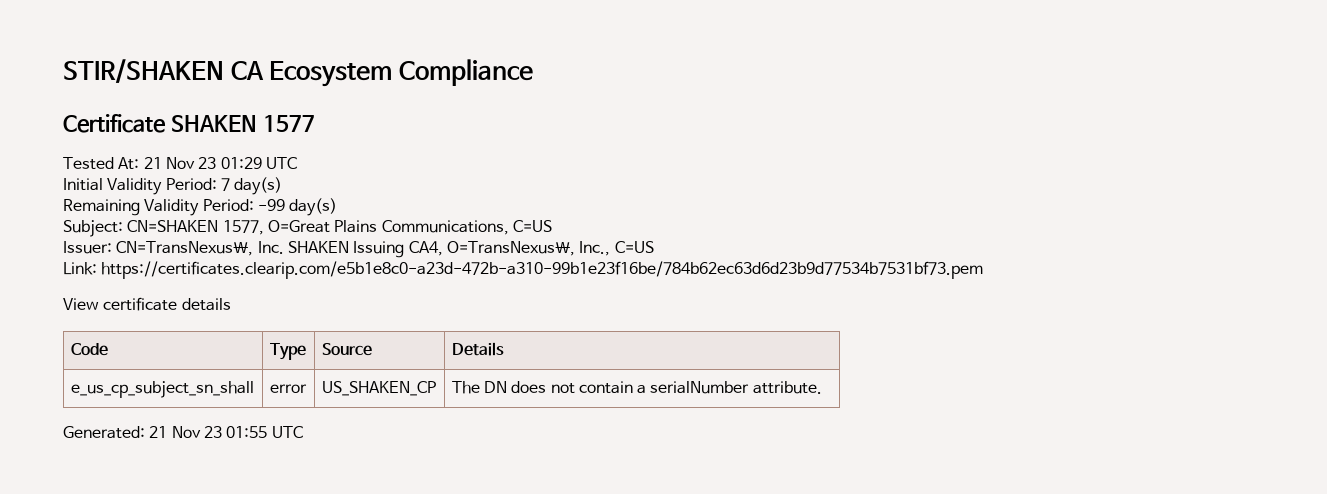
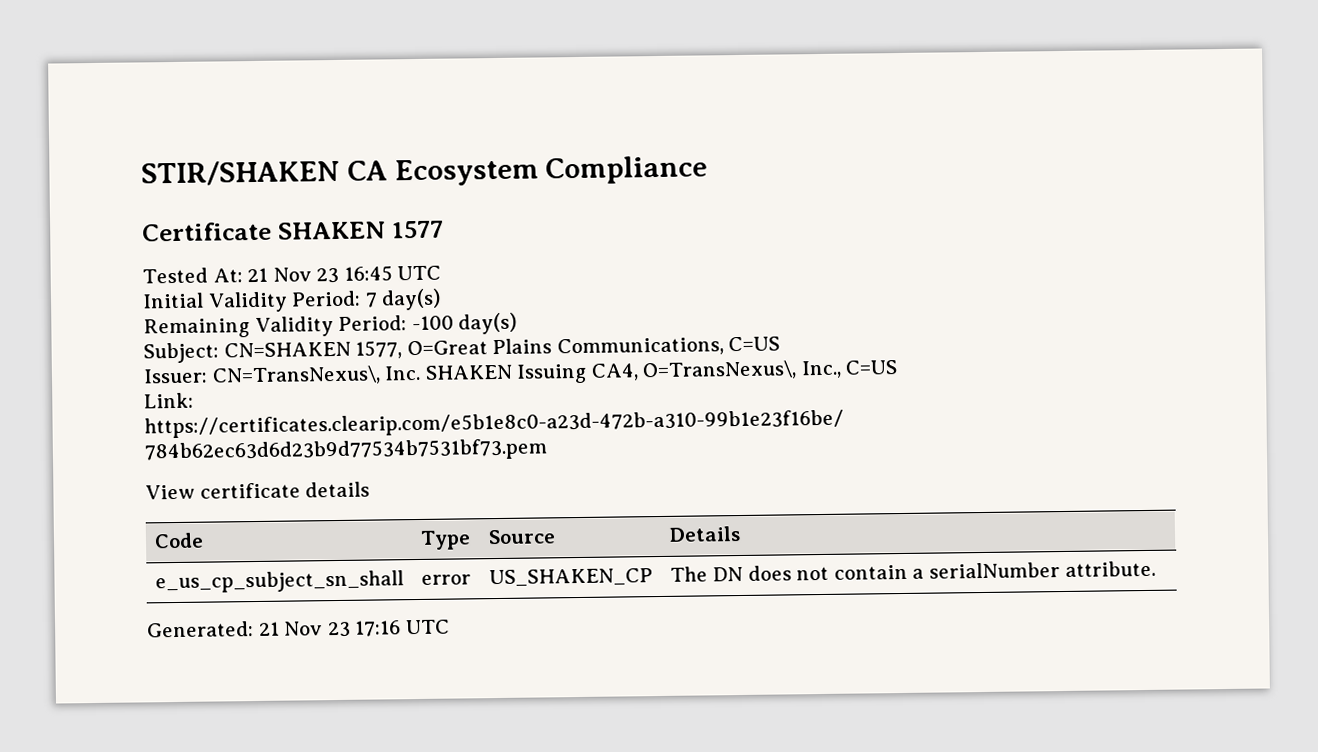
- Tested At: 21 Nov 23 01:29 UTC
+ Tested At: 21 Nov 23 16:45 UTC
- Remaining Validity Period: -99 day(s)
+ Remaining Validity Period: -100 day(s)
- Generated: 21 Nov 23 01:55 UTC
+ Generated: 21 Nov 23 17:16 UTC

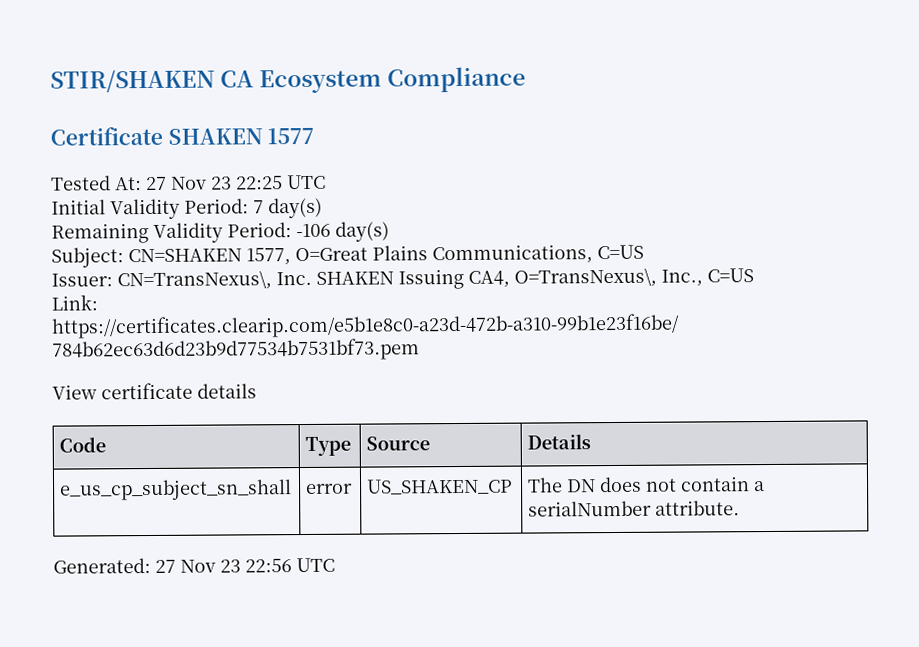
- Tested At: 21 Nov 23 16:45 UTC
+ Tested At: 27 Nov 23 22:25 UTC
- Remaining Validity Period: -100 day(s)
+ Remaining Validity Period: -106 day(s)
- Generated: 21 Nov 23 17:16 UTC
+ Generated: 27 Nov 23 22:56 UTC

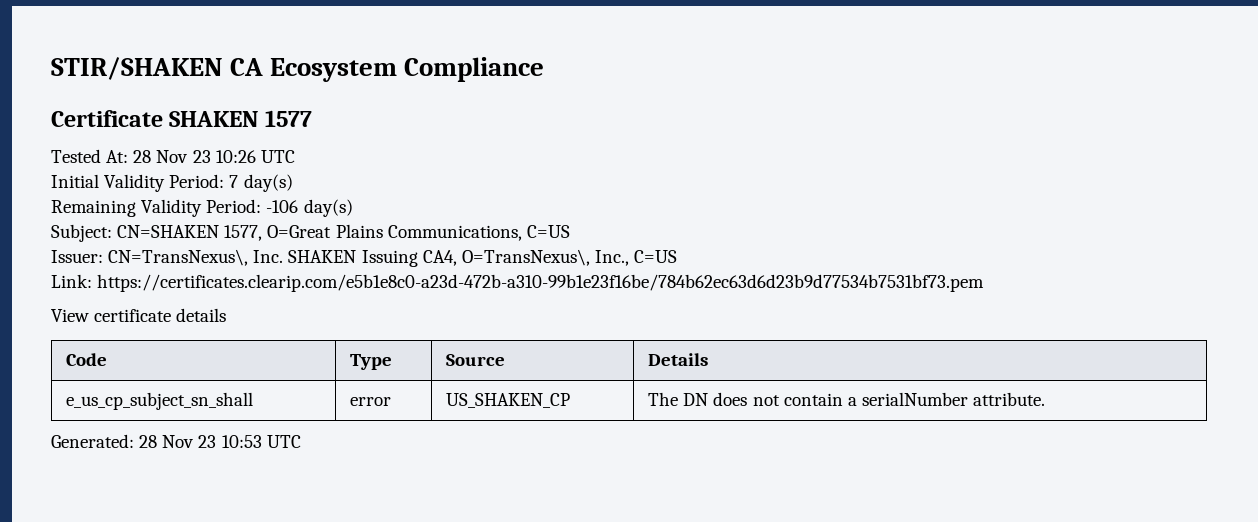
- Tested At: 27 Nov 23 22:25 UTC
+ Tested At: 28 Nov 23 10:26 UTC
- Generated: 27 Nov 23 22:56 UTC
+ Generated: 28 Nov 23 10:53 UTC

